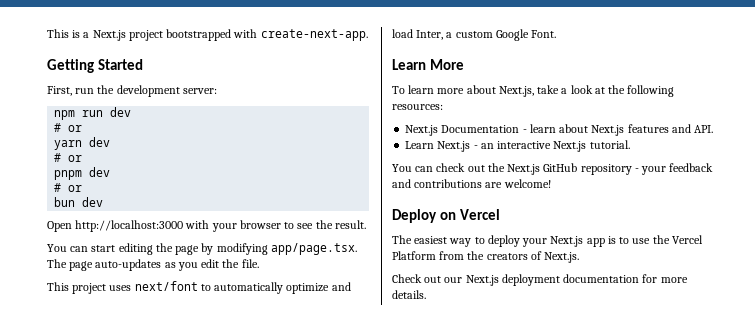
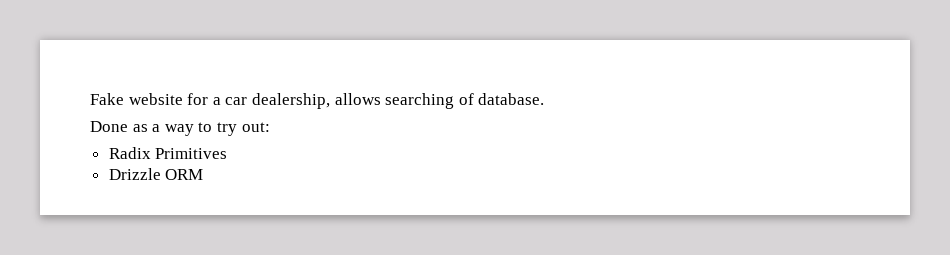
- This is a Next.js project bootstrapped with create-next-app.
- Getting Started
- First, run the development server:
- npm run dev
- # or
- yarn dev
- # or
- pnpm dev
- # or
- bun dev
- Open http://localhost:3000 with your browser to see the result.
- You can start editing the page by modifying app/page.tsx. The page auto-updates as you edit the file.
- This project uses next/font to automatically optimize and load Inter, a custom Google Font.
- Learn More
- To learn more about Next.js, take a look at the following resources:
- Next.js Documentation - learn about Next.js features and API.
- Learn Next.js - an interactive Next.js tutorial.
- You can check out the Next.js GitHub repository - your feedback and contributions are welcome!
- Deploy on Vercel
- The easiest way to deploy your Next.js app is to use the Vercel Platform from the creators of Next.js.
- Check out our Next.js deployment documentation for more details.
+ Fake website for a car dealership, allows searching of database.
+ Done as a way to try out:
+ Radix Primitives
+ Drizzle ORM

